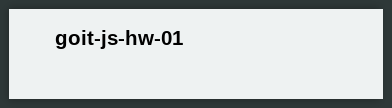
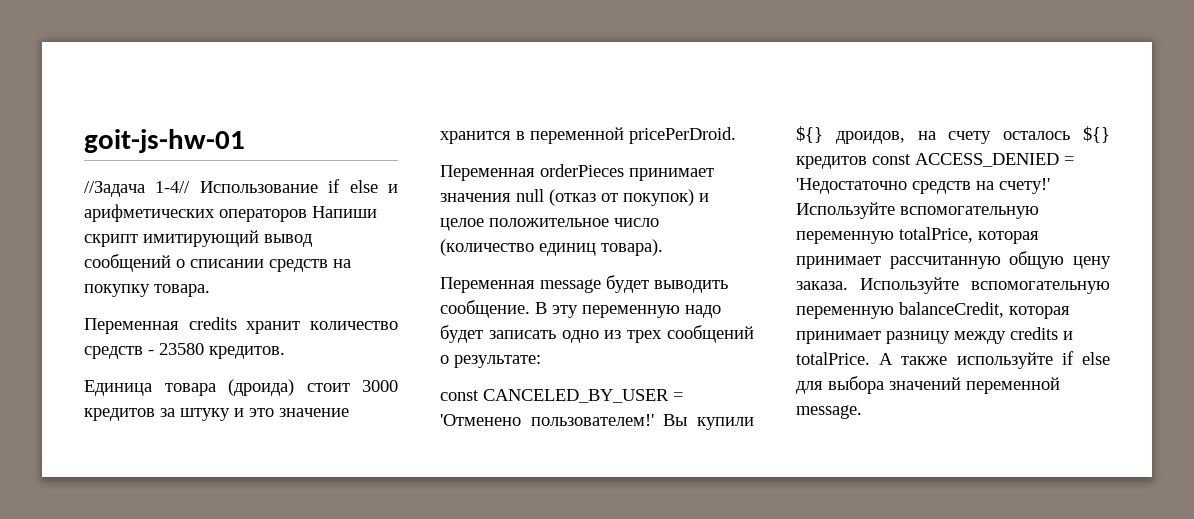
+ //Задача 1-4// Использование if else и арифметических операторов Напиши скрипт имитирующий вывод сообщений о списании средств на покупку товара.
+ Переменная credits хранит количество средств - 23580 кредитов.
+ Единица товара (дроида) стоит 3000 кредитов за штуку и это значение хранится в переменной pricePerDroid.
+ Переменная orderPieces принимает значения null (отказ от покупок) и целое положительное число (количество единиц товара).
+ Переменная message будет выводить сообщение. В эту переменную надо будет записать одно из трех сообщений о результате:
+ const CANCELED_BY_USER = 'Отменено пользователем!' Вы купили ${} дроидов, на счету осталось ${} кредитов const ACCESS_DENIED = 'Недостаточно средств на счету!' Используйте вспомогательную переменную totalPrice, которая принимает рассчитанную общую цену заказа. Используйте вспомогательную переменную balanceCredit, которая принимает разницу между credits и totalPrice. А также используйте if else для выбора значений переменной message.

